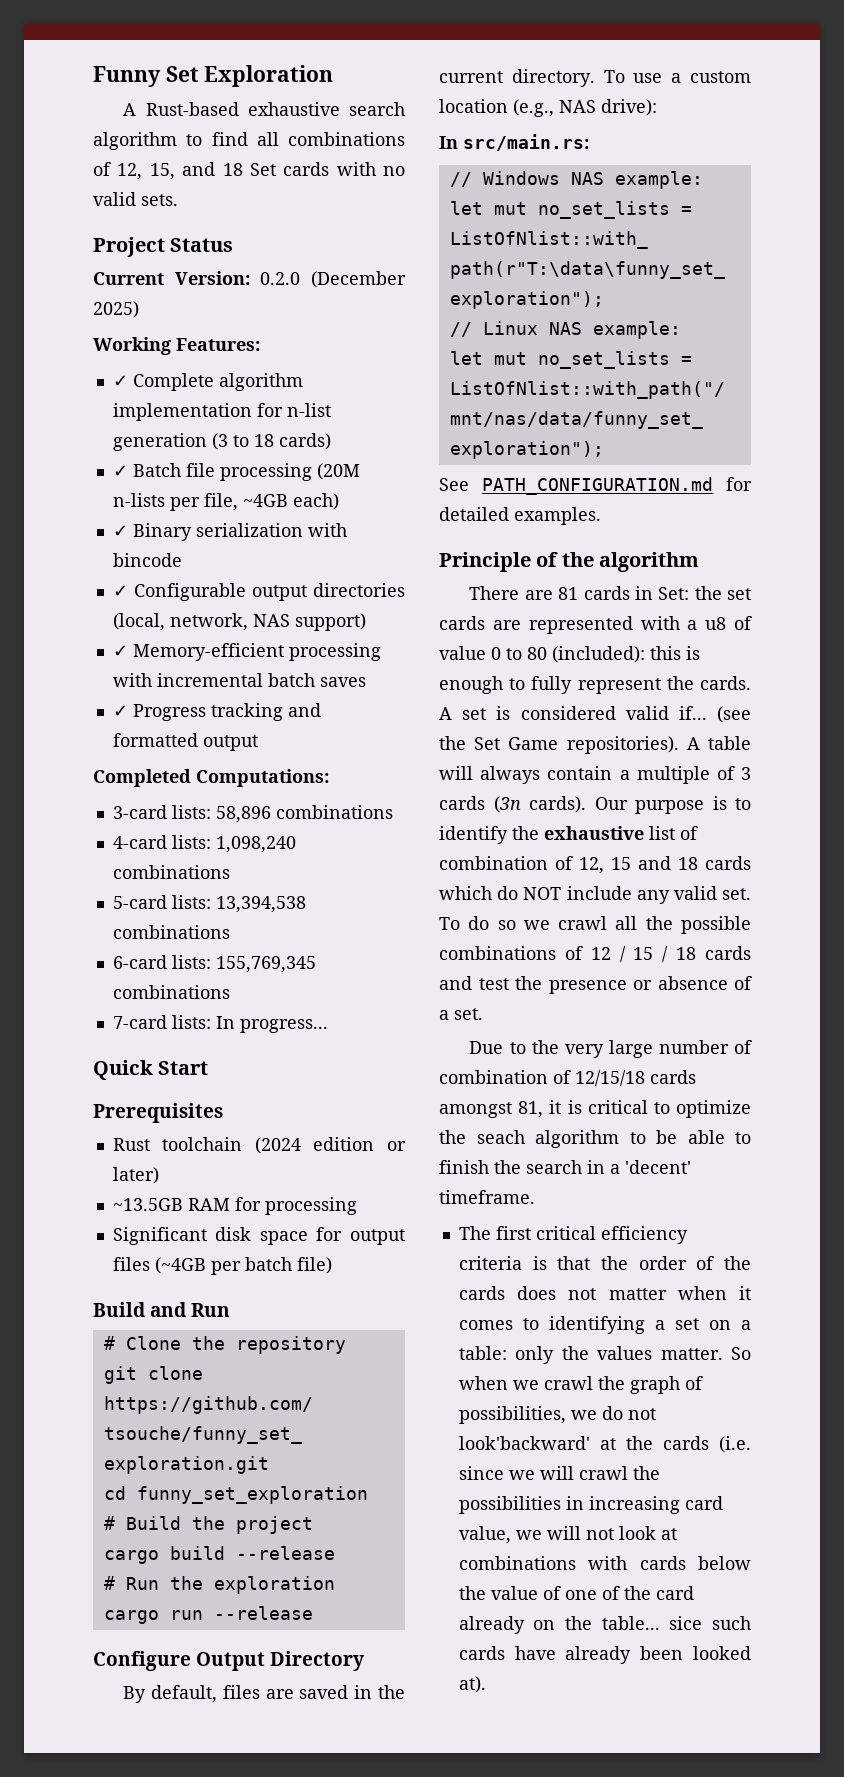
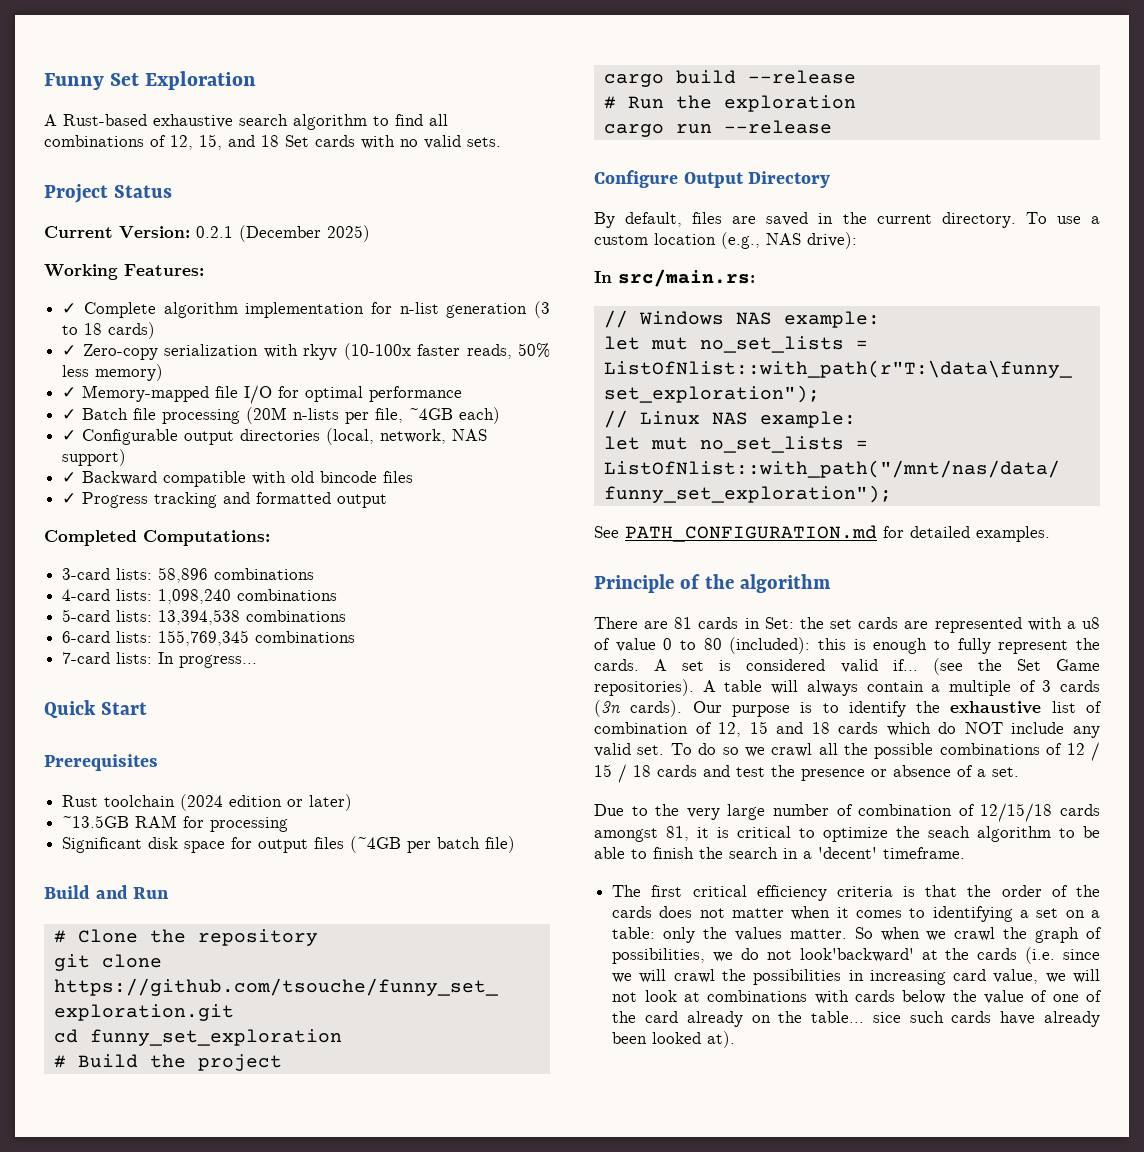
- Current Version: 0.2.0 (December 2025)
+ Current Version: 0.2.1 (December 2025)
+ ✓ Zero-copy serialization with rkyv (10-100x faster reads, 50% less memory)
+ ✓ Memory-mapped file I/O for optimal performance
- ✓ Binary serialization with bincode
- ✓ Memory-efficient processing with incremental batch saves
+ ✓ Backward compatible with old bincode files

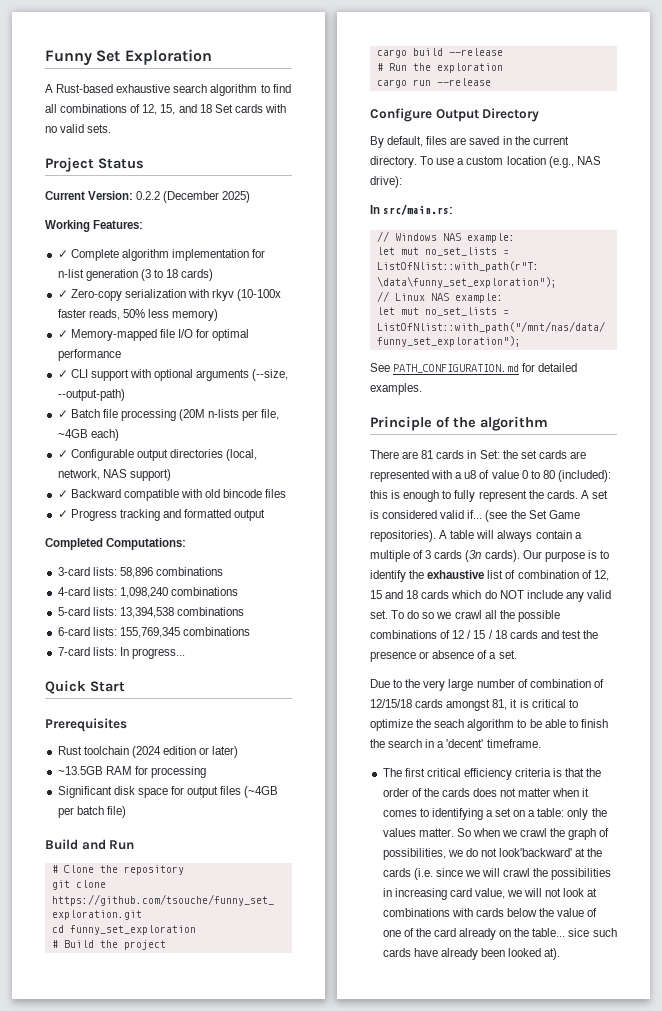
- Current Version: 0.2.1 (December 2025)
+ Current Version: 0.2.2 (December 2025)
+ ✓ CLI support with optional arguments (--size, --output-path)

